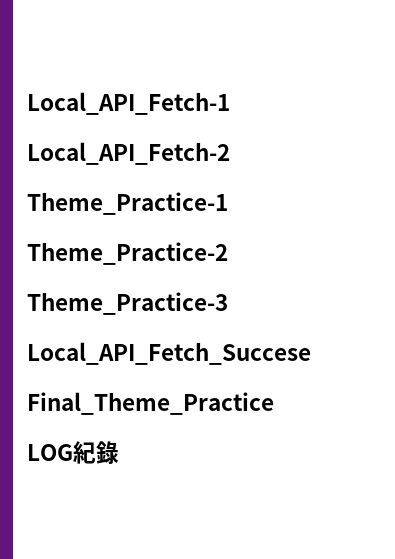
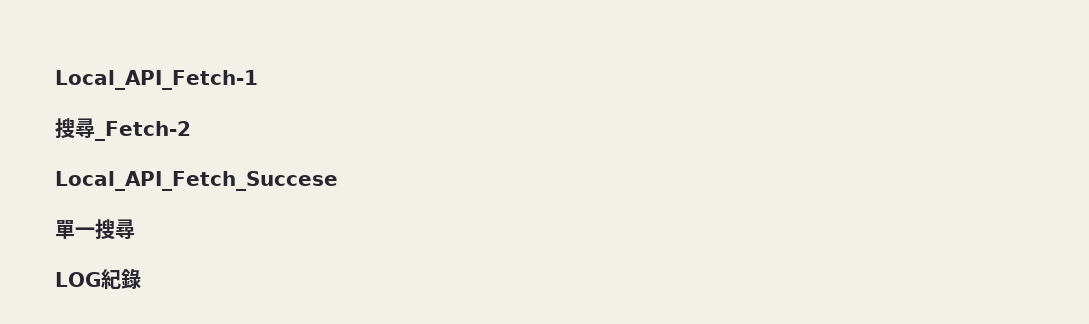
- Local_API_Fetch-2
- Theme_Practice-1
- Theme_Practice-2
- Theme_Practice-3
+ 搜尋_Fetch-2
- Final_Theme_Practice
+ 單一搜尋

